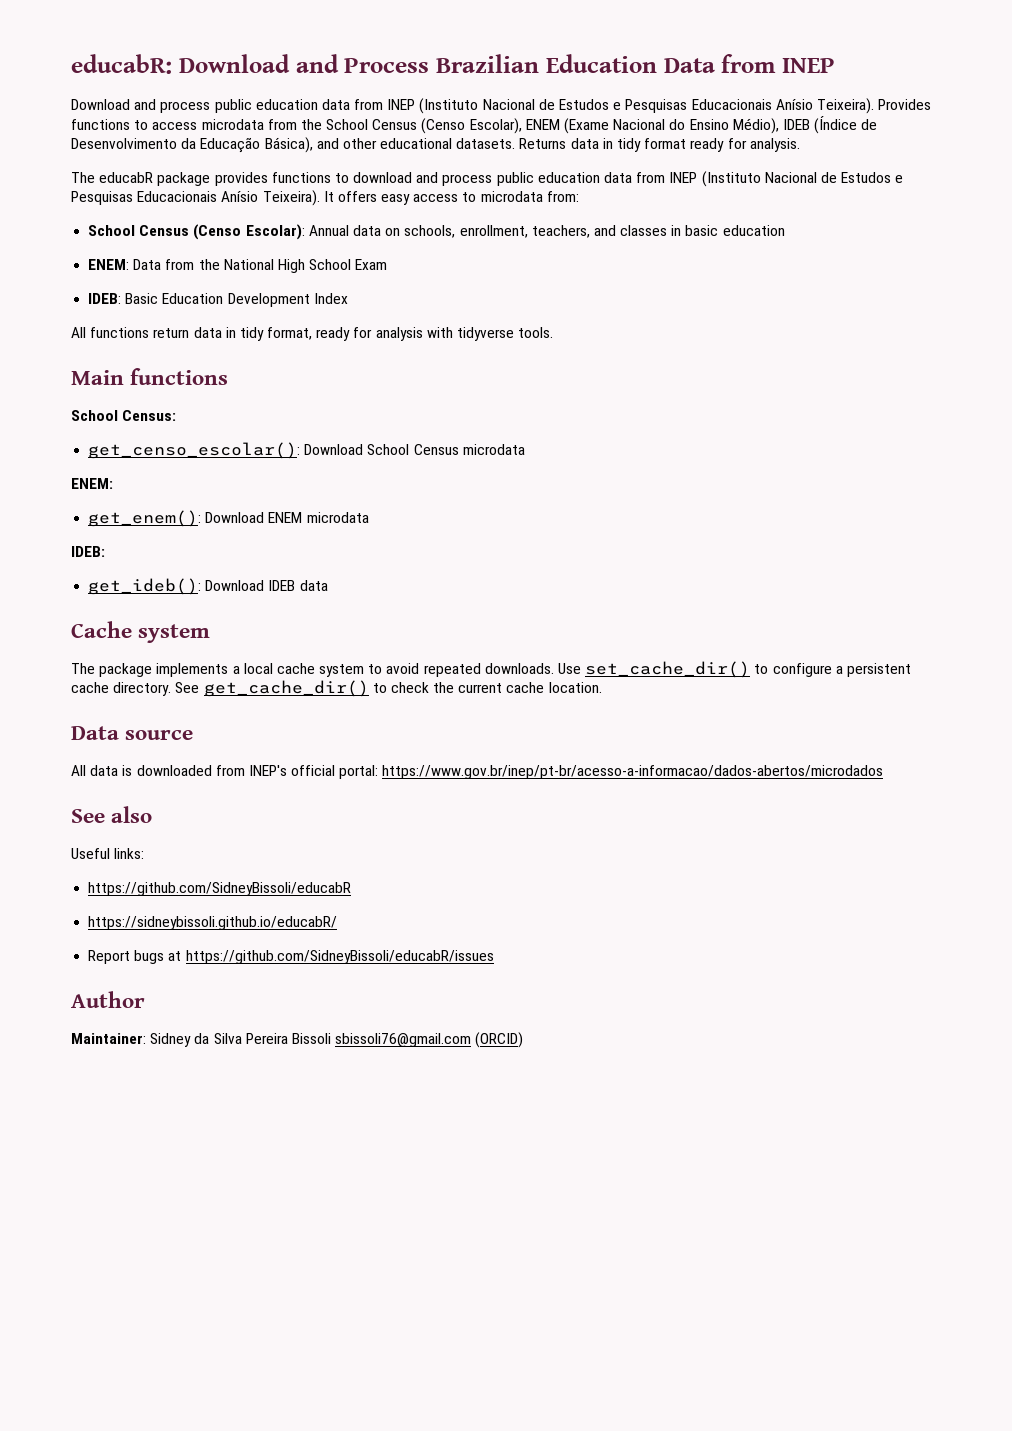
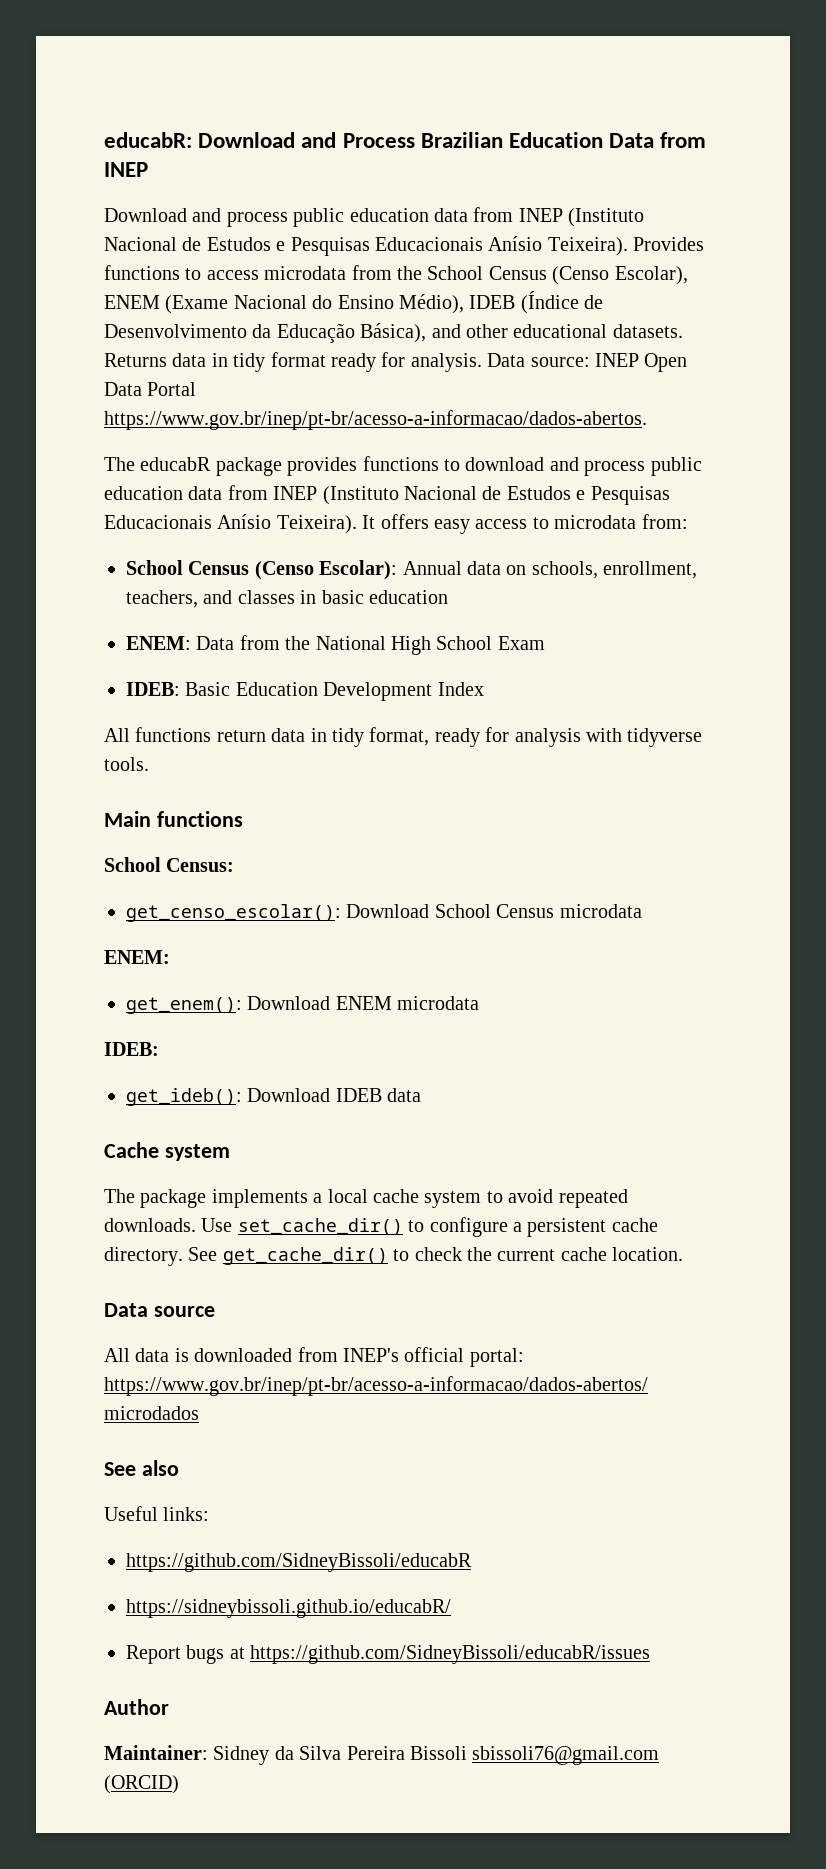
+ Data source: INEP Open Data Portal https://www.gov.br/inep/pt-br/acesso-a-informacao/dados-abertos.

